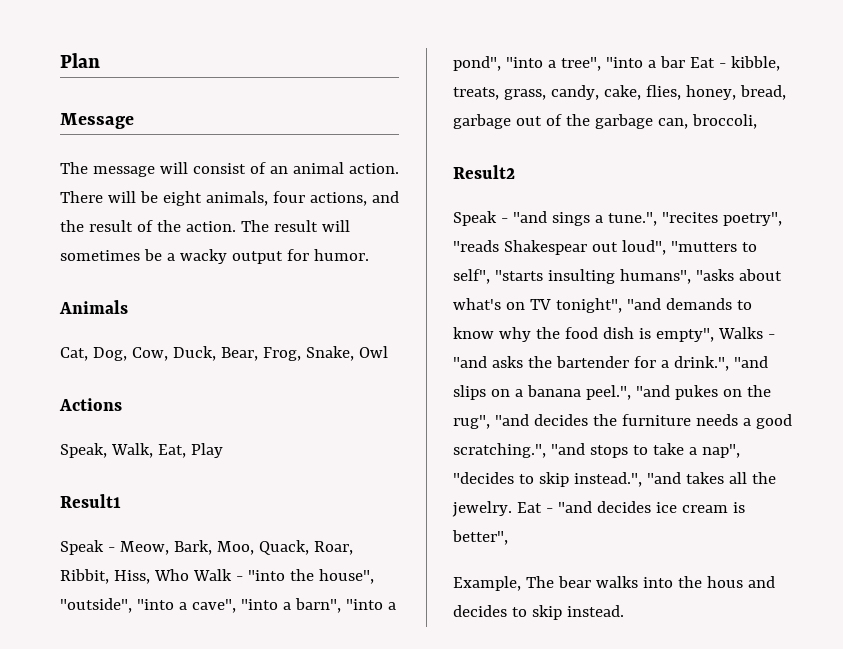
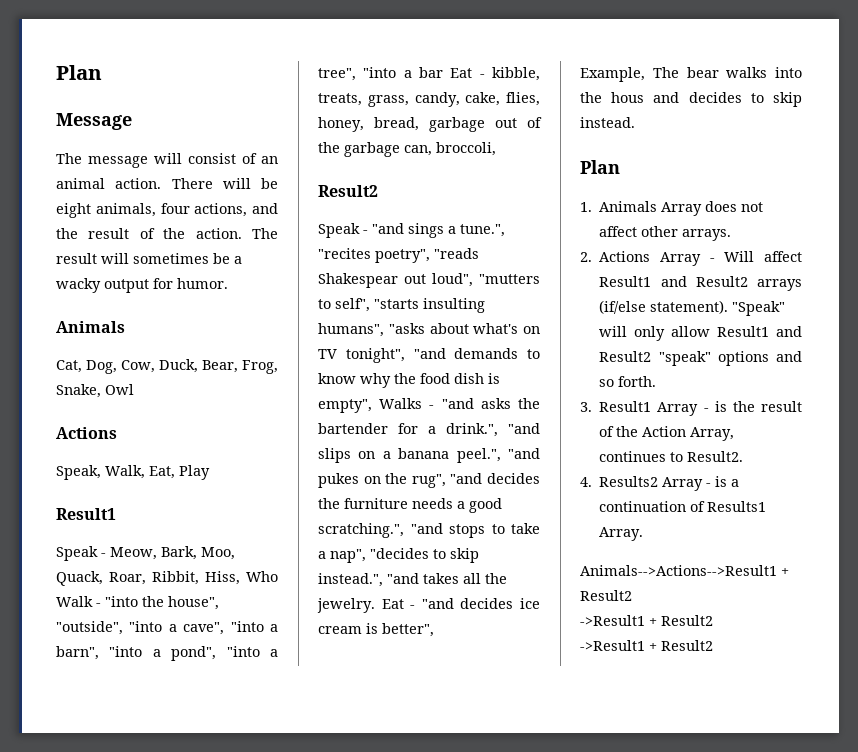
  Example, The bear walks into the hous and decides to skip instead.
+ Plan
+ 1. Animals Array does not affect other arrays.
+ 2. Actions Array - Will affect Result1 and Result2 arrays (if/else statement). "Speak" will only allow Result1 and Result2 "speak" options and so forth.
+ 3. Result1 Array - is the result of the Action Array, continues to Result2.
+ 4. Results2 Array - is a continuation of Results1 Array.
+ Animals-->Actions-->Result1 + Result2
+ ->Result1 + Result2
+ ->Result1 + Result2

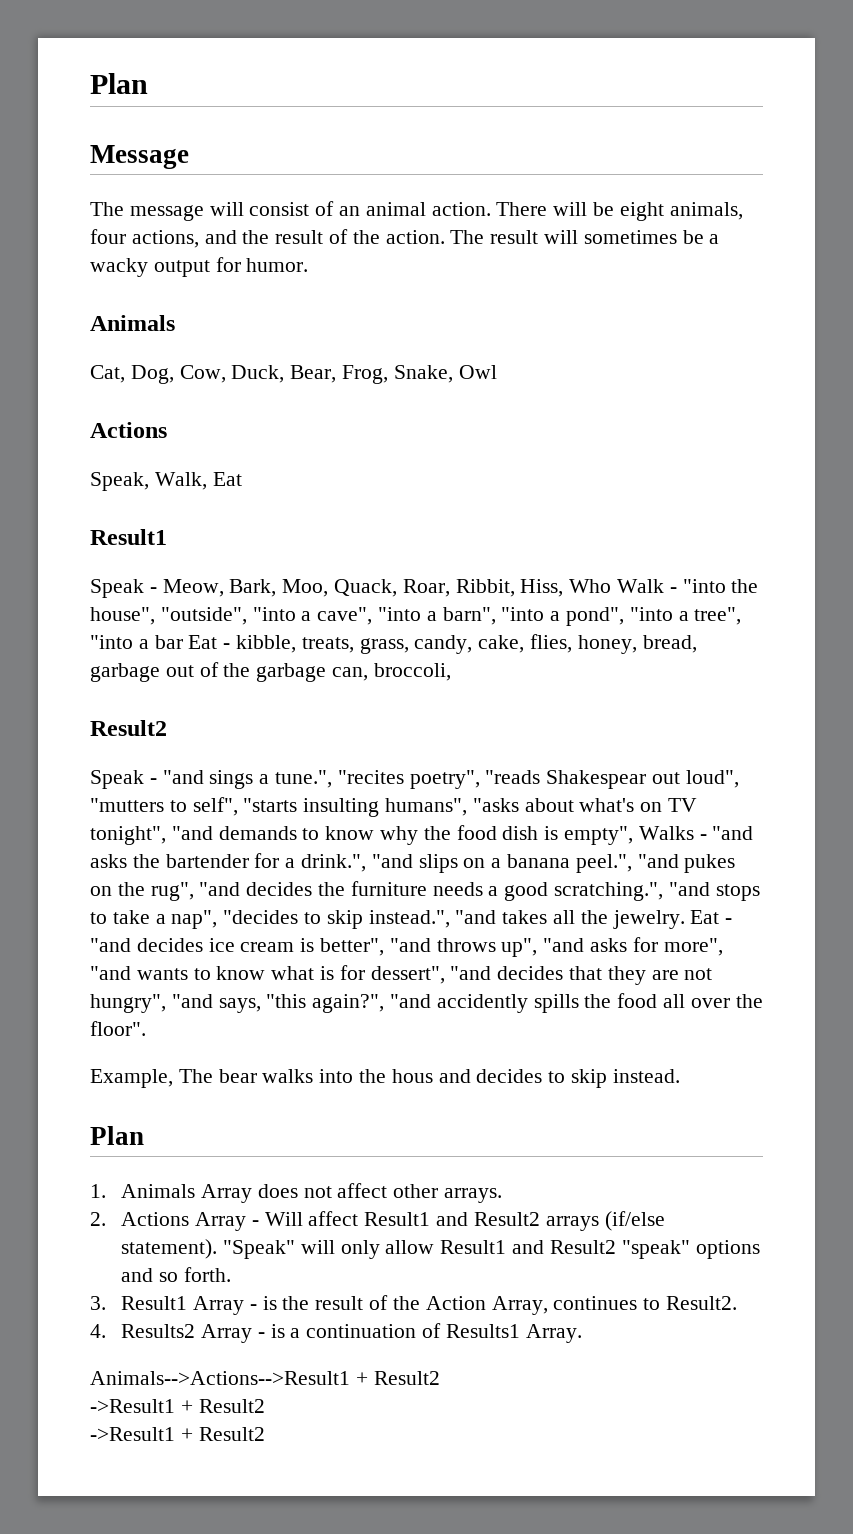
- Speak, Walk, Eat, Play
+ Speak, Walk, Eat
- Eat - "and decides ice cream is better",
+ Eat - "and decides ice cream is better", "and throws up", "and asks for more", "and wants to know what is for dessert", "and decides that they are not hungry", "and says, "this again?", "and accidently spills the food all over the floor".

